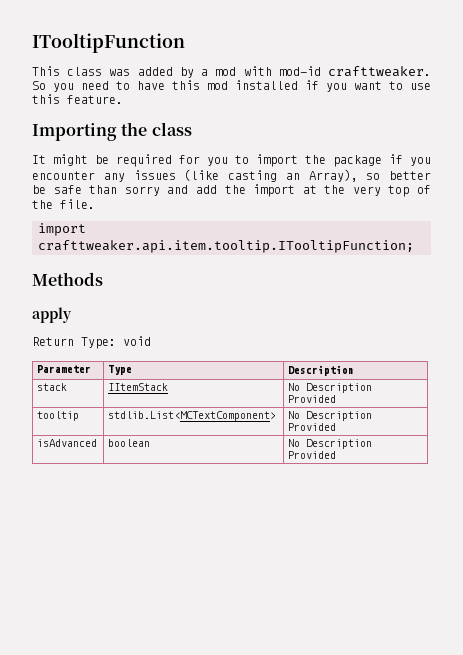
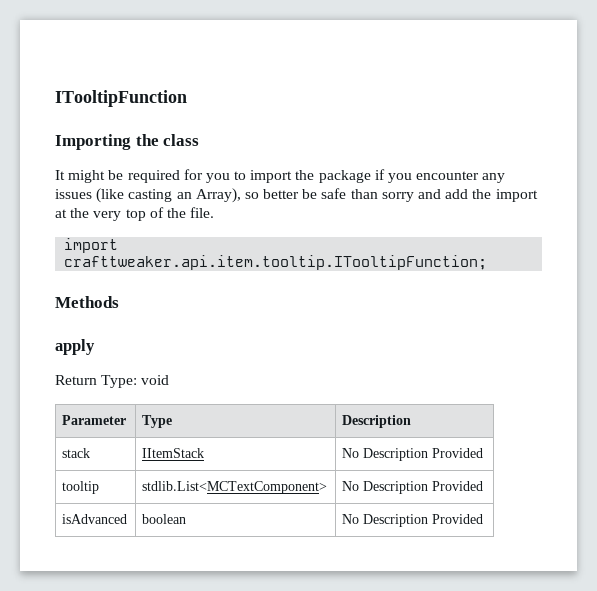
- This class was added by a mod with mod-id crafttweaker. So you need to have this mod installed if you want to use this feature.

